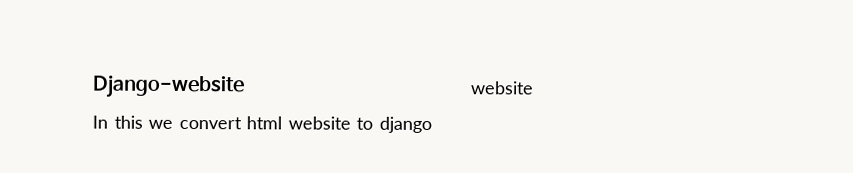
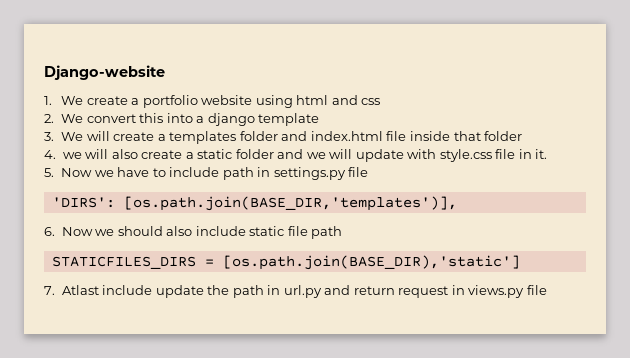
- In this we convert html website to django website
+ 1. We create a portfolio website using html and css
+ 2. We convert this into a django template
+ 3. We will create a templates folder and index.html file inside that folder
+ 4. we will also create a static folder and we will update with style.css file in it.
+ 5. Now we have to include path in settings.py file
+ 'DIRS': [os.path.join(BASE_DIR,'templates')],
+ 6. Now we should also include static file path
+ STATICFILES_DIRS = [os.path.join(BASE_DIR),'static']
+ 7. Atlast include update the path in url.py and return request in views.py file

